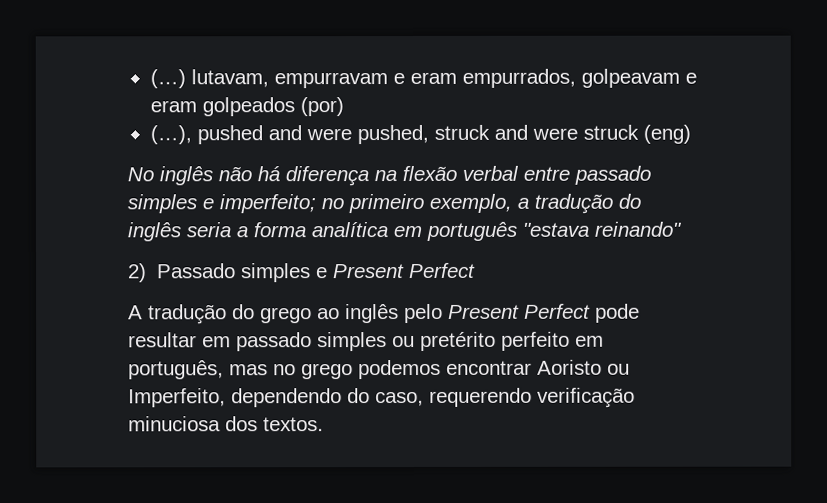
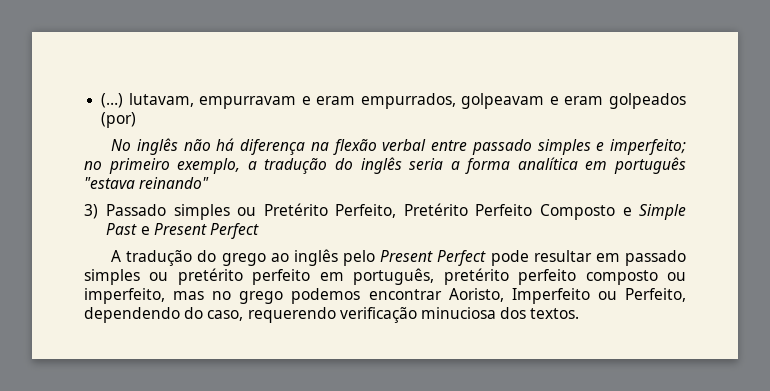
- (…), pushed and were pushed, struck and were struck (eng)
- 2) Passado simples e Present Perfect
+ 3) Passado simples ou Pretérito Perfeito, Pretérito Perfeito Composto e Simple Past e Present Perfect
- A tradução do grego ao inglês pelo Present Perfect pode resultar em passado simples ou pretérito perfeito em português, mas no grego podemos encontrar Aoristo ou Imperfeito, dependendo do caso, requerendo verificação minuciosa dos textos.
+ A tradução do grego ao inglês pelo Present Perfect pode resultar em passado simples ou pretérito perfeito em português, pretérito perfeito composto ou imperfeito, mas no grego podemos encontrar Aoristo, Imperfeito ou Perfeito, dependendo do caso, requerendo verificação minuciosa dos textos.

